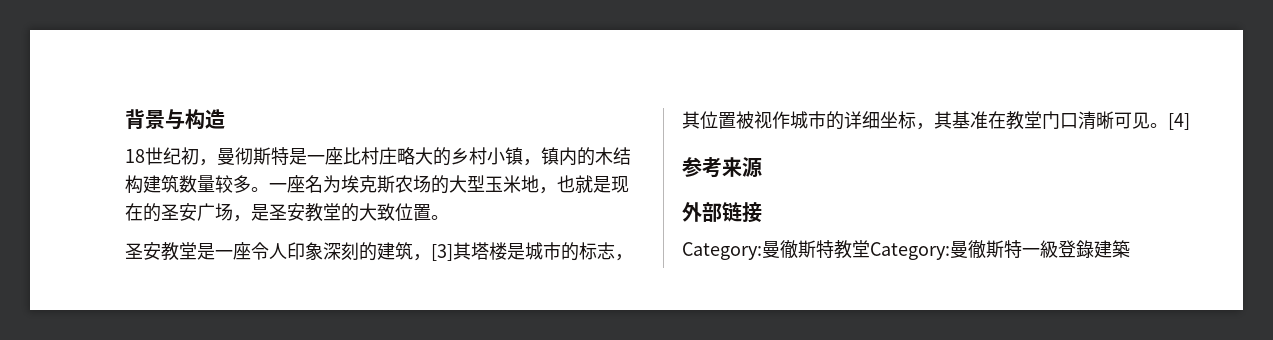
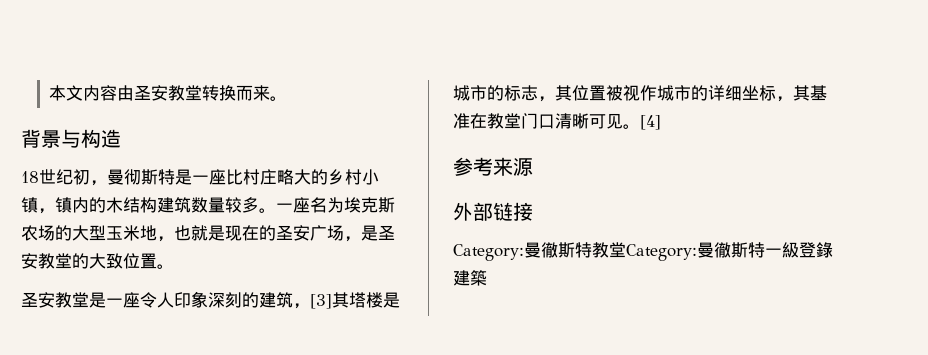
+ 本文内容由圣安教堂转换而来。

